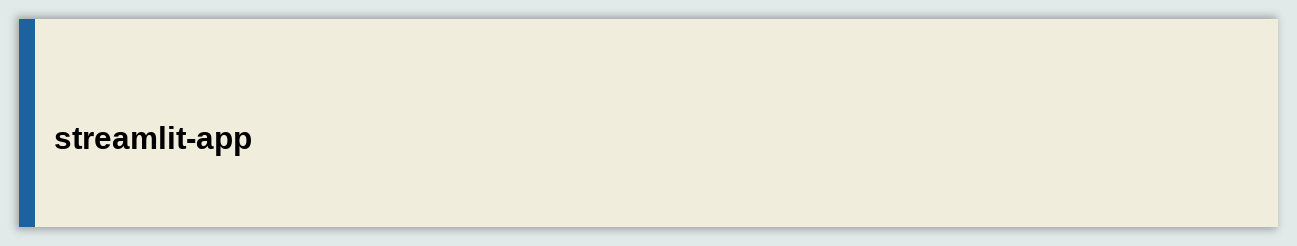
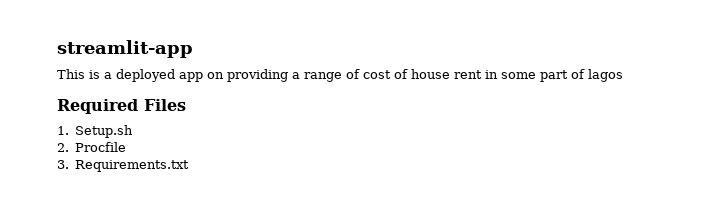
+ This is a deployed app on providing a range of cost of house rent in some part of lagos
+ Required Files
+ 1. Setup.sh
+ 2. Procfile
+ 3. Requirements.txt

